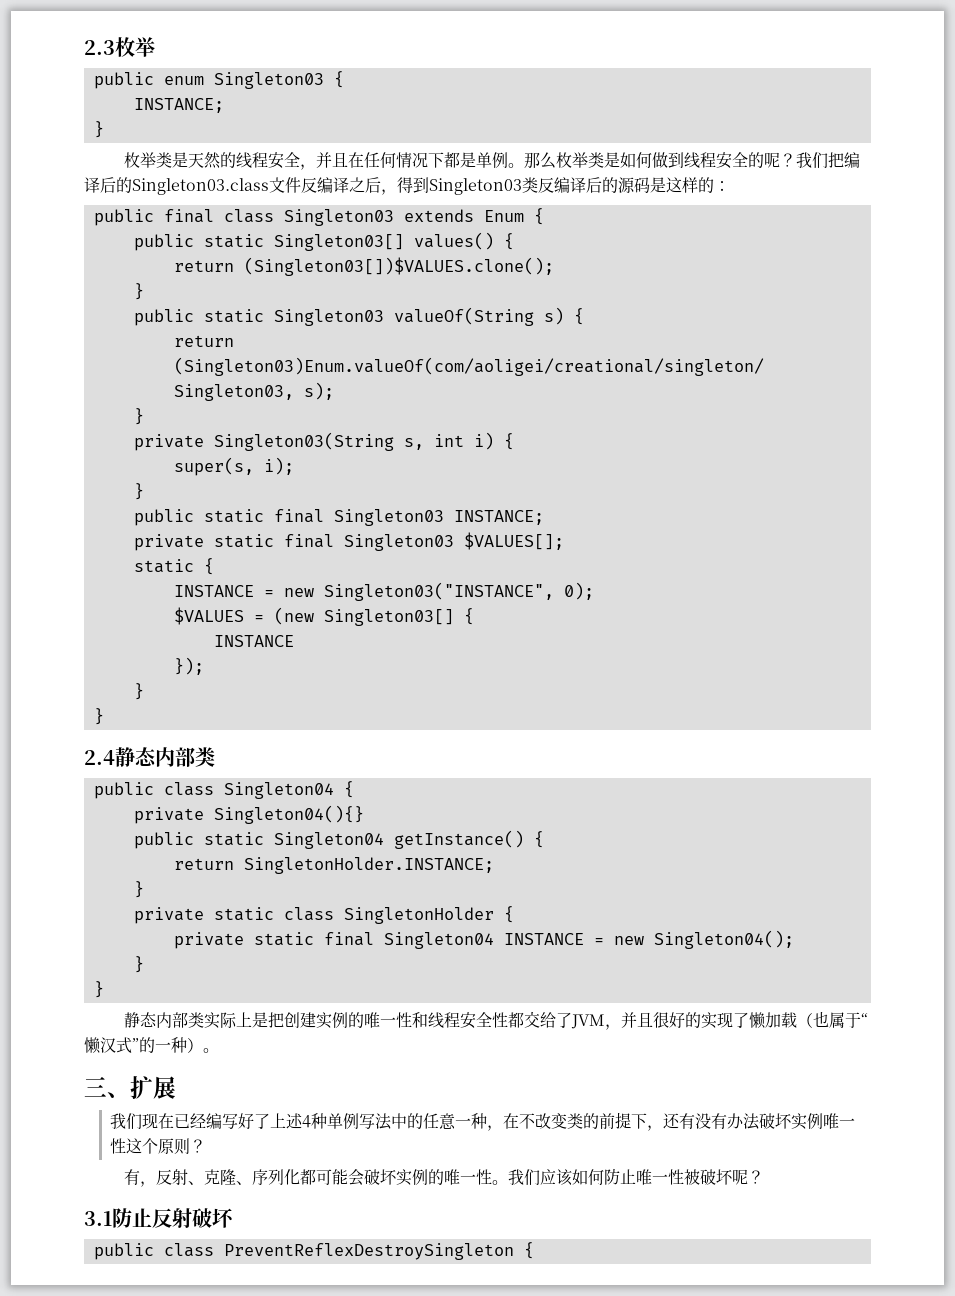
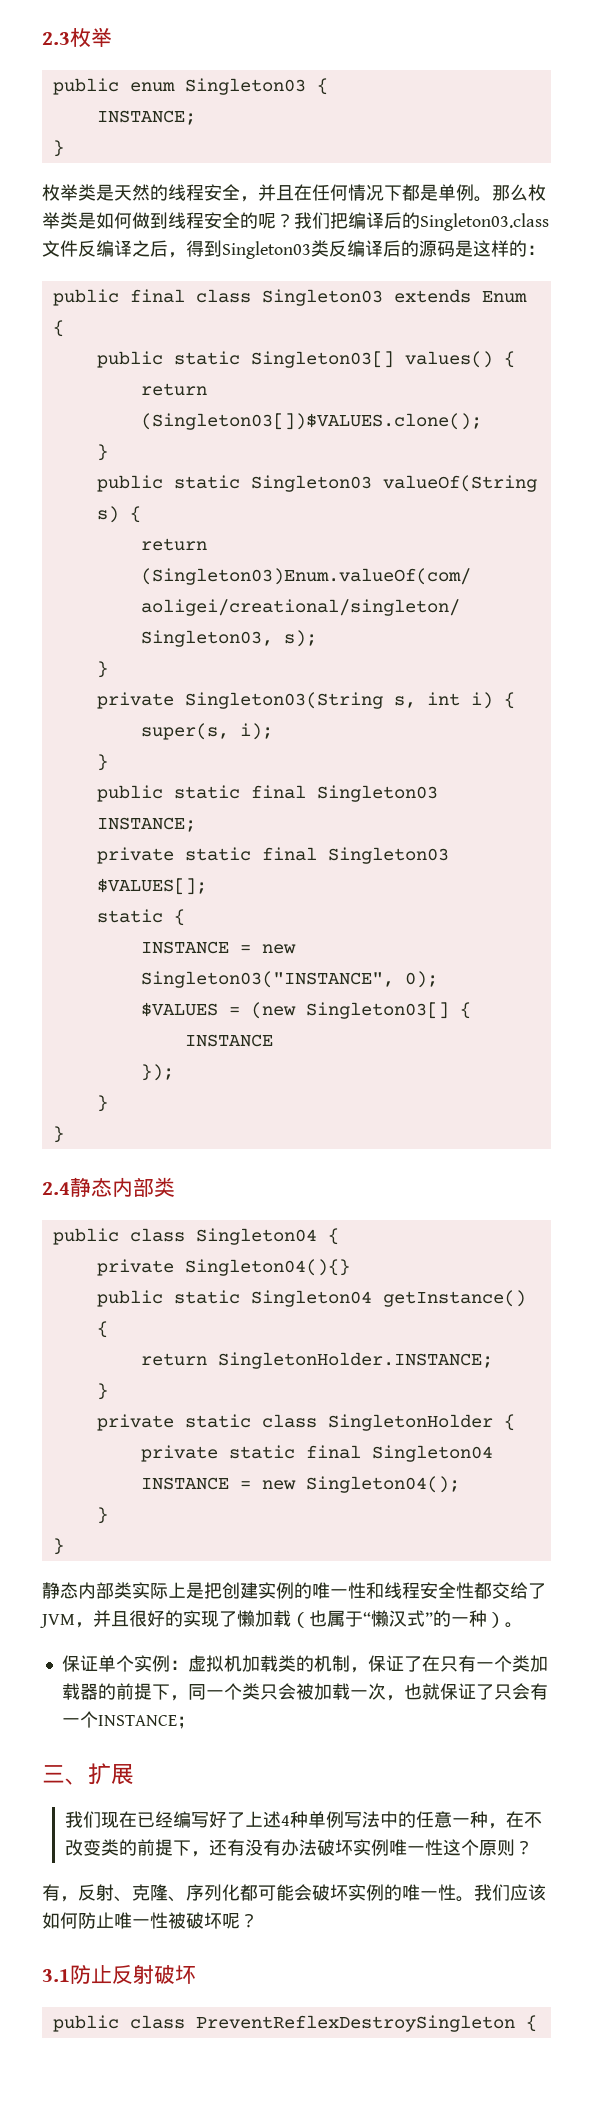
+ 保证单个实例：虚拟机加载类的机制，保证了在只有一个类加载器的前提下，同一个类只会被加载一次，也就保证了只会有一个INSTANCE；

